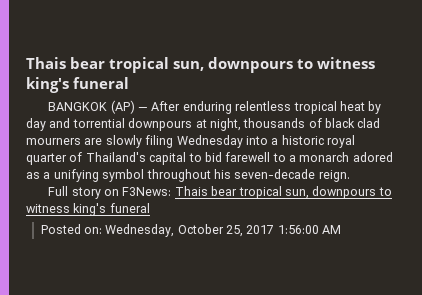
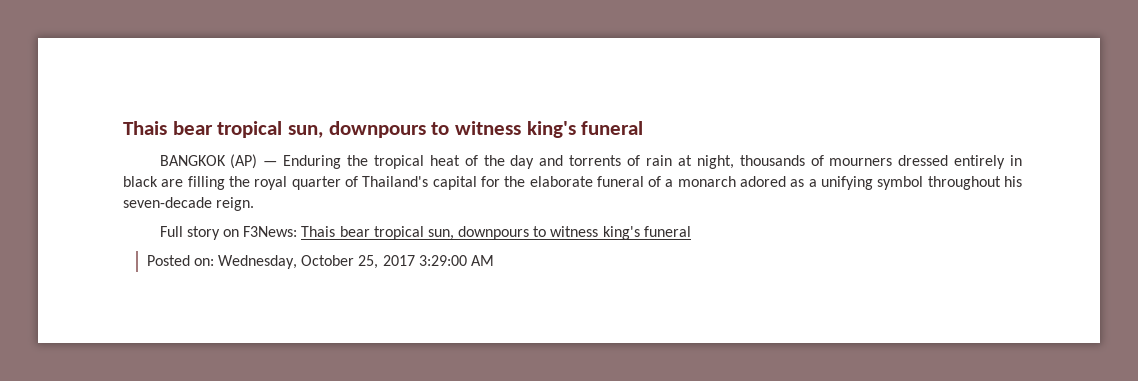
- BANGKOK (AP) — After enduring relentless tropical heat by day and torrential downpours at night, thousands of black clad mourners are slowly filing Wednesday into a historic royal quarter of Thailand's capital to bid farewell to a monarch adored as a unifying symbol throughout his seven-decade reign.
+ BANGKOK (AP) — Enduring the tropical heat of the day and torrents of rain at night, thousands of mourners dressed entirely in black are filling the royal quarter of Thailand's capital for the elaborate funeral of a monarch adored as a unifying symbol throughout his seven-decade reign.
- Posted on: Wednesday, October 25, 2017 1:56:00 AM
+ Posted on: Wednesday, October 25, 2017 3:29:00 AM

